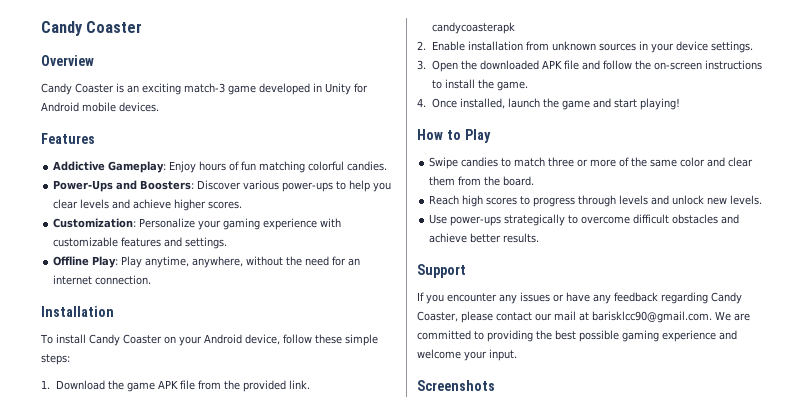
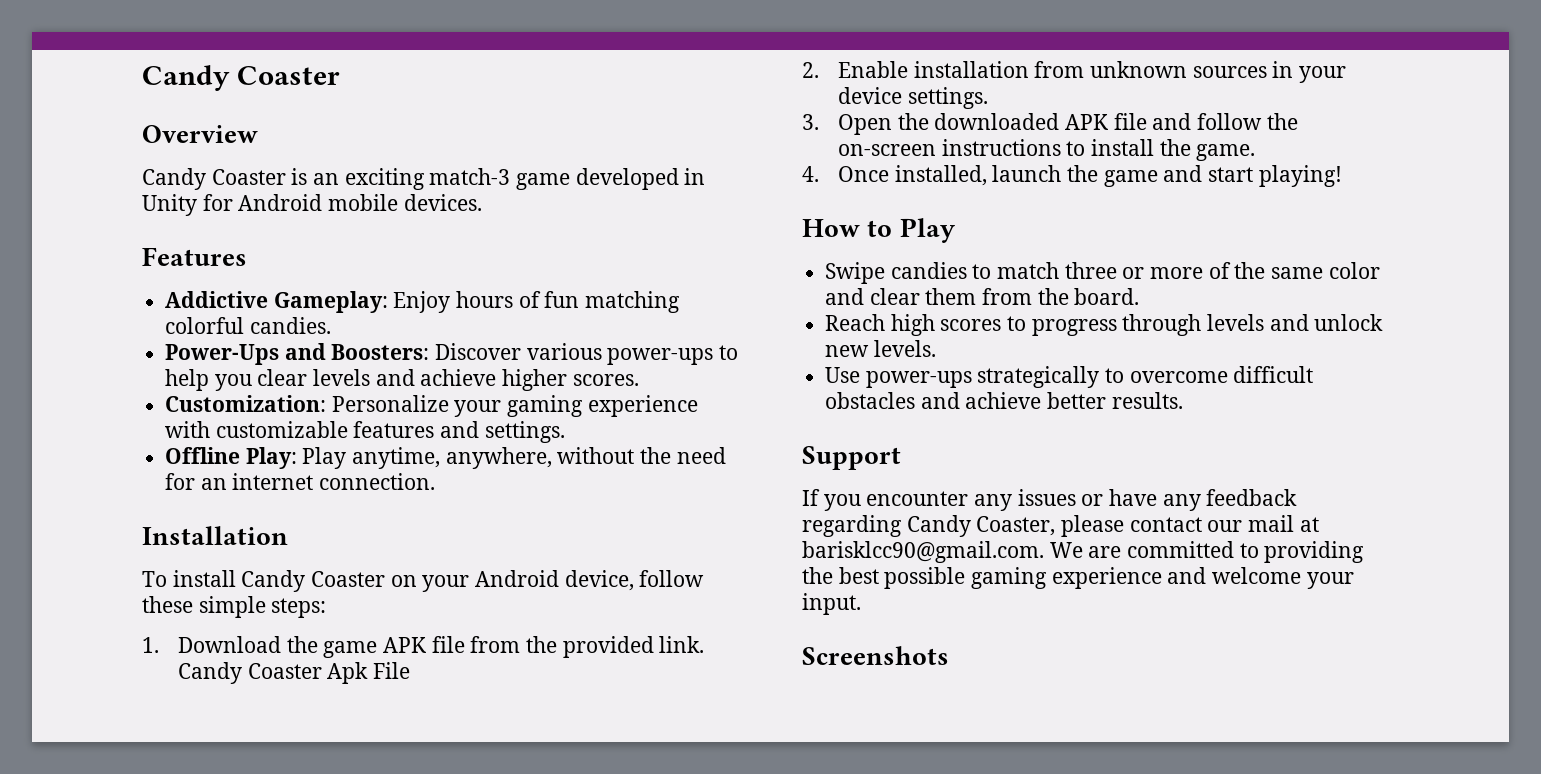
- 1. Download the game APK file from the provided link. candycoasterapk
+ 1. Download the game APK file from the provided link. Candy Coaster Apk File

